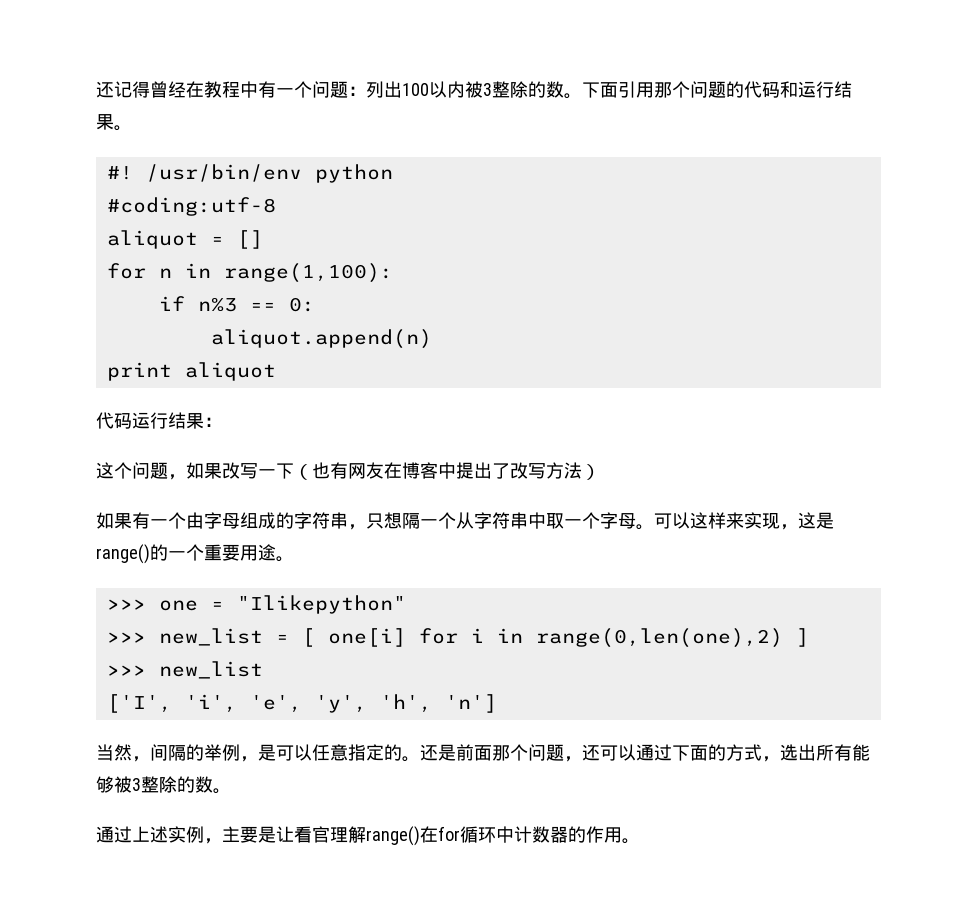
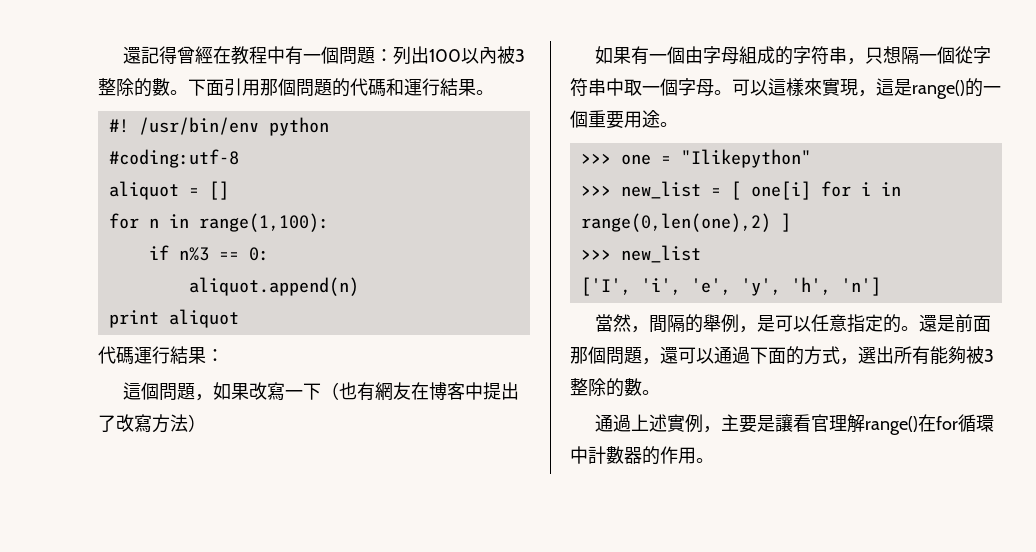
- 还记得曾经在教程中有一个问题：列出100以内被3整除的数。
+ 還記得曾經在教程中有一個問題：列出100以內被3整除的數。
- 下面引用那个问题的代码和运行结果。
+ 下面引用那個問題的代碼和運行結果。
- 代码运行结果：
+ 代碼運行結果：
- 这个问题，如果改写一下（也有网友在博客中提出了改写方法）
+ 這個問題，如果改寫一下（也有網友在博客中提出了改寫方法）
- 如果有一个由字母组成的字符串，只想隔一个从字符串中取一个字母。
+ 如果有一個由字母組成的字符串，只想隔一個從字符串中取一個字母。
- 可以这样来实现，这是range()的一个重要用途。
+ 可以這樣來實現，這是range()的一個重要用途。
- 当然，间隔的举例，是可以任意指定的。
+ 當然，間隔的舉例，是可以任意指定的。
- 还是前面那个问题，还可以通过下面的方式，选出所有能够被3整除的数。
+ 還是前面那個問題，還可以通過下面的方式，選出所有能夠被3整除的數。
- 通过上述实例，主要是让看官理解range()在for循环中计数器的作用。
+ 通過上述實例，主要是讓看官理解range()在for循環中計數器的作用。

